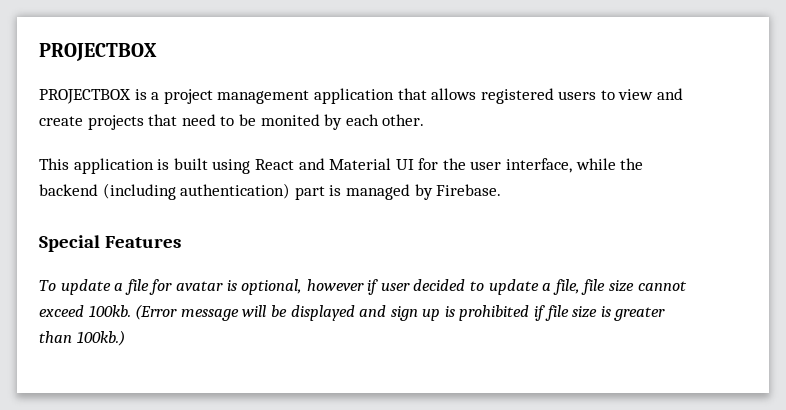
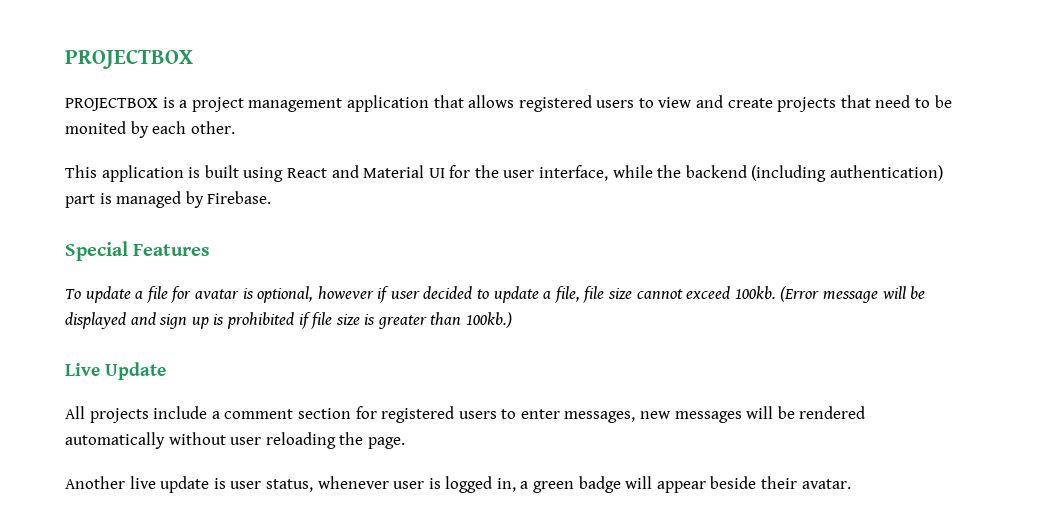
+ Live Update
+ All projects include a comment section for registered users to enter messages, new messages will be rendered automatically without user reloading the page.
+ Another live update is user status, whenever user is logged in, a green badge will appear beside their avatar.

